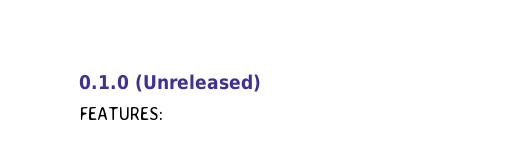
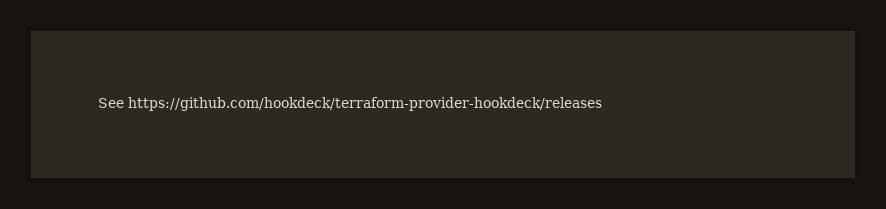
- 0.1.0 (Unreleased)
- FEATURES:
+ See https://github.com/hookdeck/terraform-provider-hookdeck/releases

